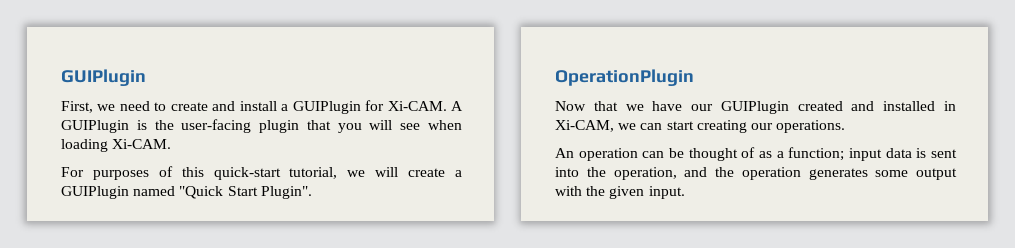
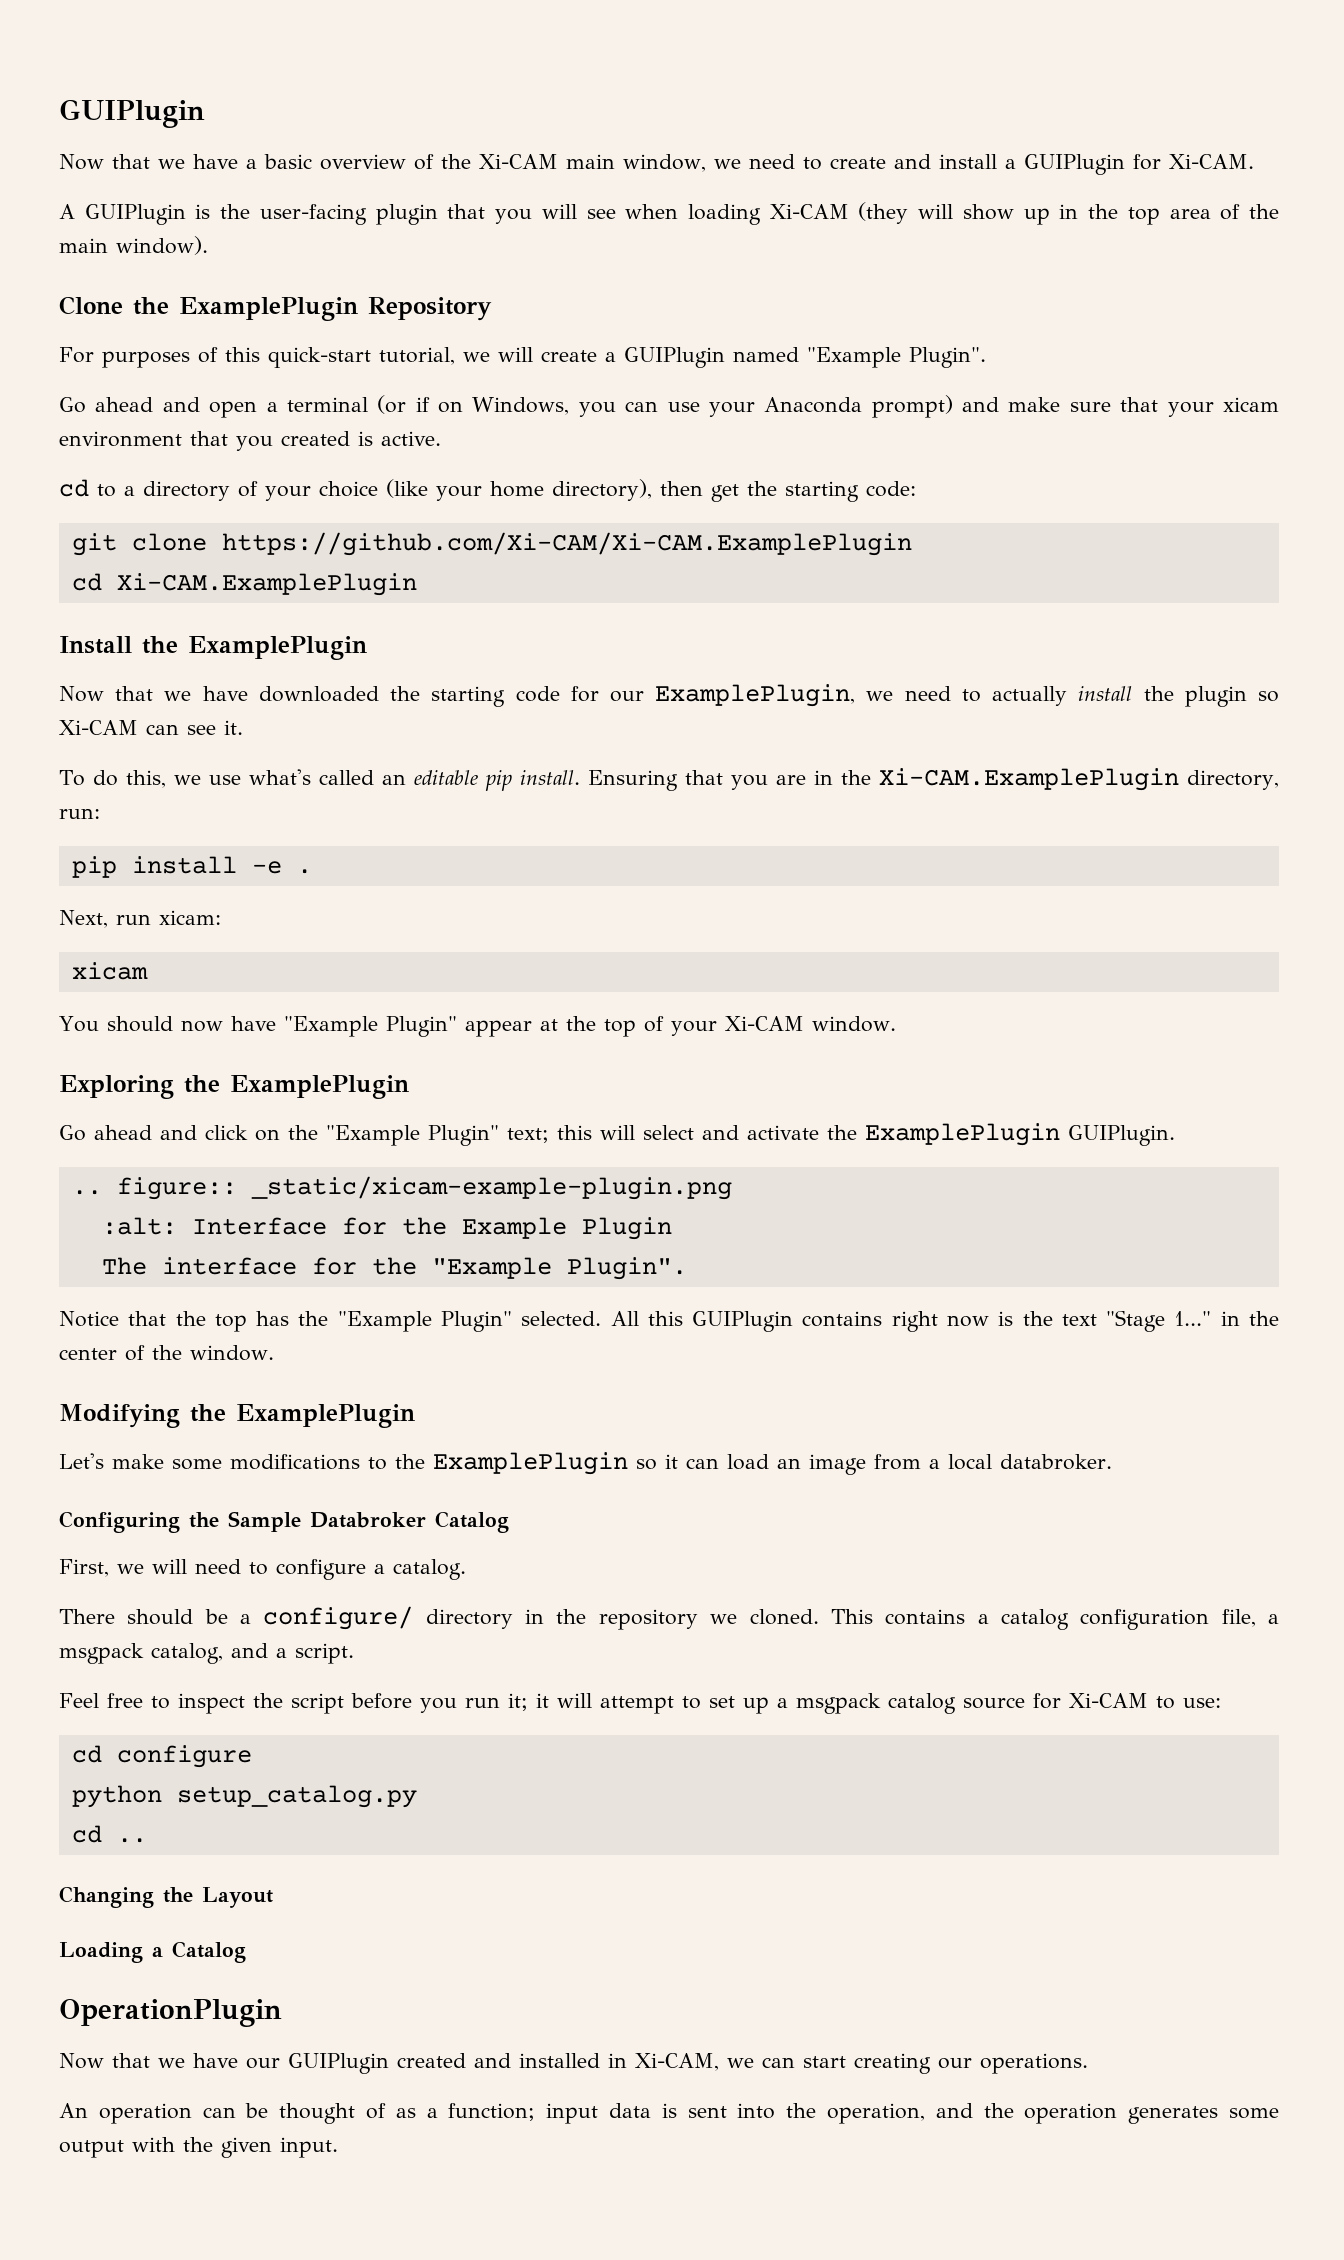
- First, we need to create and install a GUIPlugin for Xi-CAM. A GUIPlugin is the user-facing plugin that you will see when loading Xi-CAM.
+ Now that we have a basic overview of the Xi-CAM main window, we need to create and install a GUIPlugin for Xi-CAM.
+ A GUIPlugin is the user-facing plugin that you will see when loading Xi-CAM (they will show up in the top area of the main window).
+ Clone the ExamplePlugin Repository
- For purposes of this quick-start tutorial, we will create a GUIPlugin named "Quick Start Plugin".
+ For purposes of this quick-start tutorial, we will create a GUIPlugin named "Example Plugin".
+ Go ahead and open a terminal (or if on Windows, you can use your Anaconda prompt) and make sure that your xicam environment that you created is active.
+ cd to a directory of your choice (like your home directory), then get the starting code:
+ git clone https://github.com/Xi-CAM/Xi-CAM.ExamplePlugin
+ cd Xi-CAM.ExamplePlugin
+ Install the ExamplePlugin
+ Now that we have downloaded the starting code for our ExamplePlugin, we need to actually install the plugin so Xi-CAM can see it.
+ To do this, we use what's called an editable pip install. Ensuring that you are in the Xi-CAM.ExamplePlugin directory, run:
+ pip install -e .
+ Next, run xicam:
+ xicam
+ You should now have "Example Plugin" appear at the top of your Xi-CAM window.
+ Exploring the ExamplePlugin
+ Go ahead and click on the "Example Plugin" text; this will select and activate the ExamplePlugin GUIPlugin.
+ .. figure:: _static/xicam-example-plugin.png
+ :alt: Interface for the Example Plugin
+ The interface for the "Example Plugin".
+ Notice that the top has the "Example Plugin" selected. All this GUIPlugin contains right now is the text "Stage 1..." in the center of the window.
+ Modifying the ExamplePlugin
+ Let's make some modifications to the ExamplePlugin so it can load an image from a local databroker.
+ Configuring the Sample Databroker Catalog
+ First, we will need to configure a catalog.
+ There should be a configure/ directory in the repository we cloned. This contains a catalog configuration file, a msgpack catalog, and a script.
+ Feel free to inspect the script before you run it; it will attempt to set up a msgpack catalog source for Xi-CAM to use:
+ cd configure
+ python setup_catalog.py
+ cd ..
+ Changing the Layout
+ Loading a Catalog

